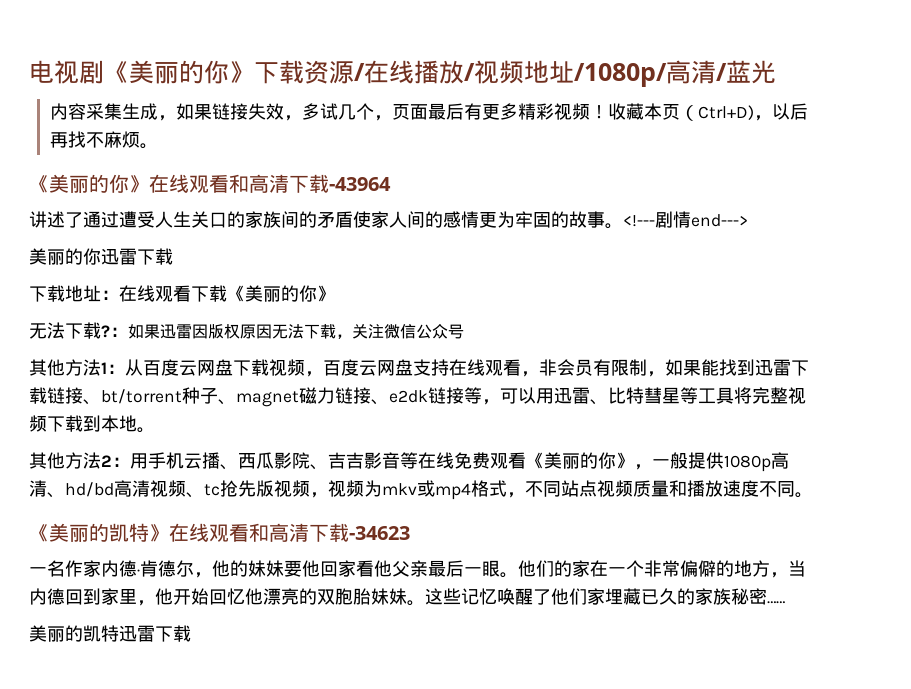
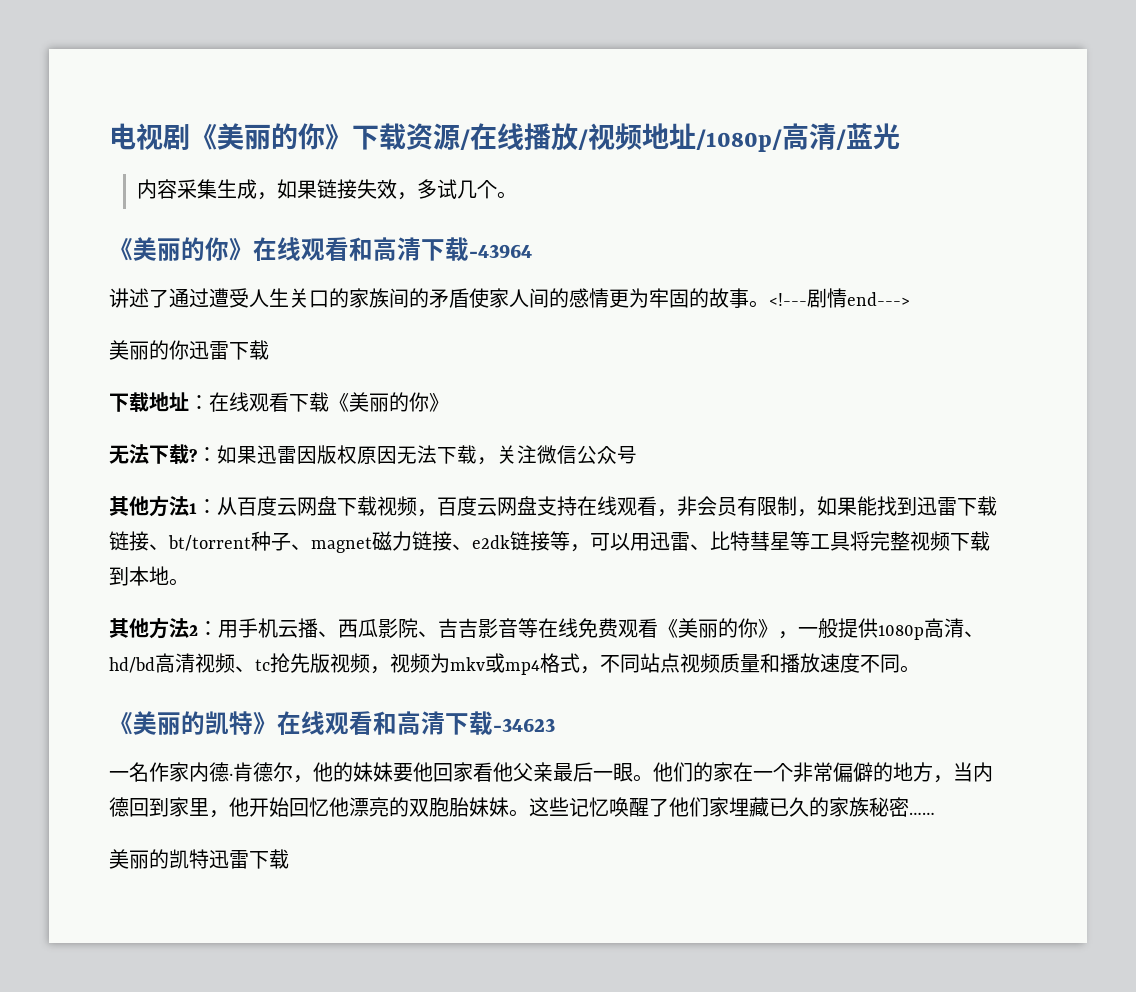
- 内容采集生成，如果链接失效，多试几个，页面最后有更多精彩视频！收藏本页（Ctrl+D)，以后再找不麻烦。
+ 内容采集生成，如果链接失效，多试几个。

